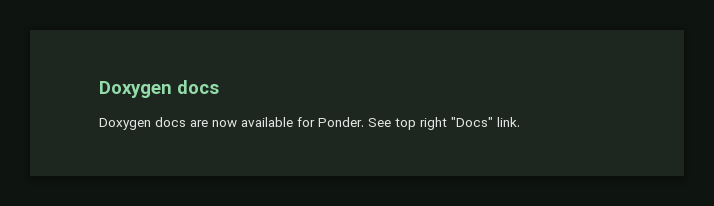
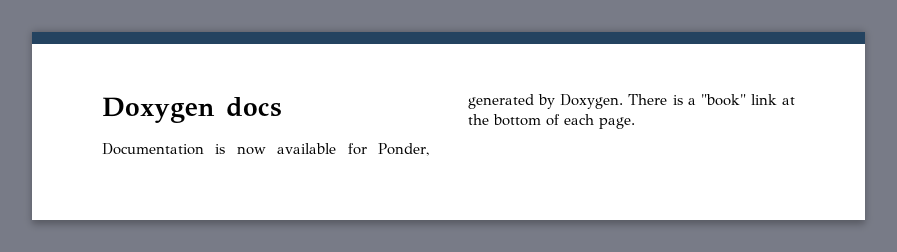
- Doxygen docs are now available for Ponder. See top right "Docs" link.
+ Documentation is now available for Ponder, generated by Doxygen. There is a "book" link at the bottom of each page.

